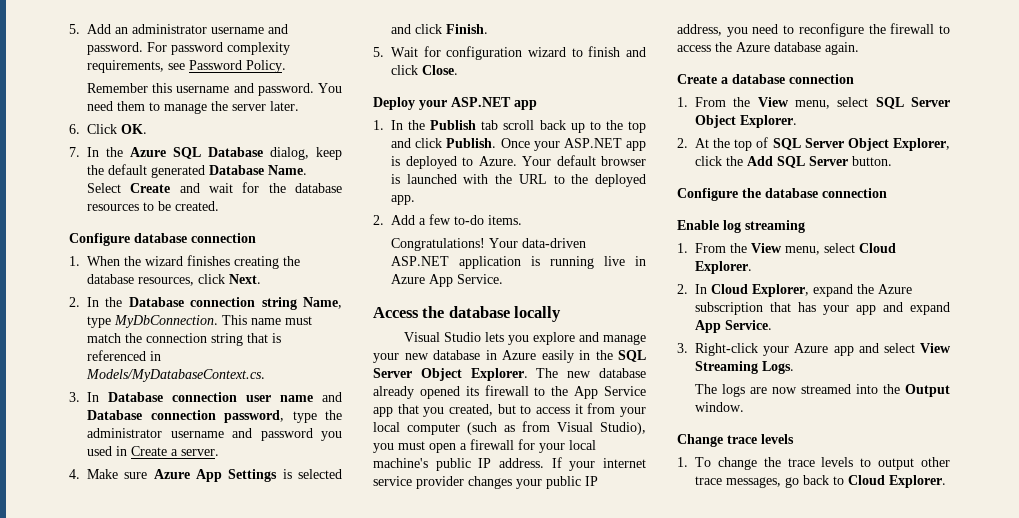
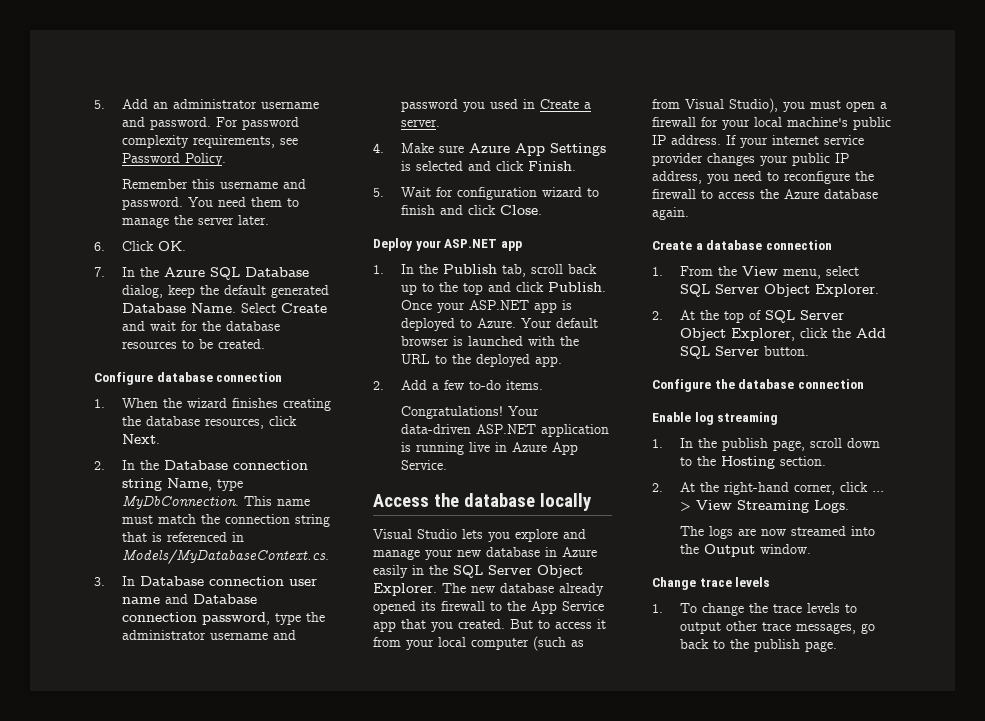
- 1. In the Publish tab scroll back up to the top and click Publish.
+ 1. In the Publish tab, scroll back up to the top and click Publish.
- The new database already opened its firewall to the App Service app that you created, but to access it from your local computer (such as from Visual Studio), you must open a firewall for your local machine's public IP address.
+ The new database already opened its firewall to the App Service app that you created. But to access it from your local computer (such as from Visual Studio), you must open a firewall for your local machine's public IP address.
- 1. From the View menu, select Cloud Explorer.
- 2. In Cloud Explorer, expand the Azure subscription that has your app and expand App Service.
- 3. Right-click your Azure app and select View Streaming Logs.
+ 1. In the publish page, scroll down to the Hosting section.
+ 2. At the right-hand corner, click ... > View Streaming Logs.
- 1. To change the trace levels to output other trace messages, go back to Cloud Explorer.
+ 1. To change the trace levels to output other trace messages, go back to the publish page.

